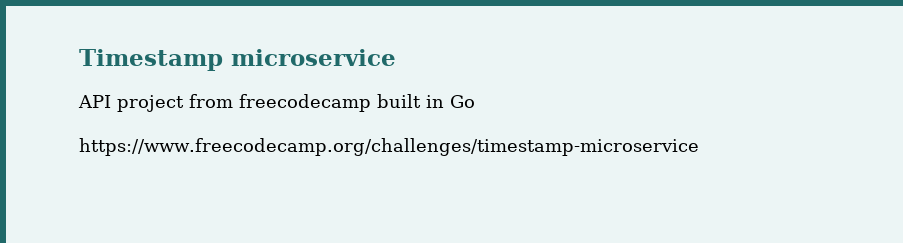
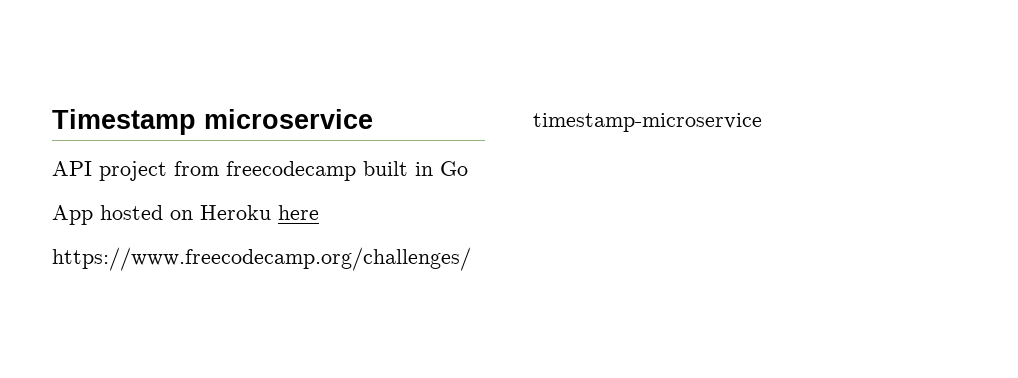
+ App hosted on Heroku here

